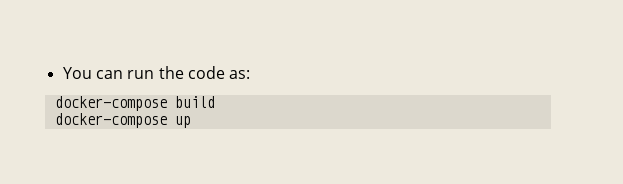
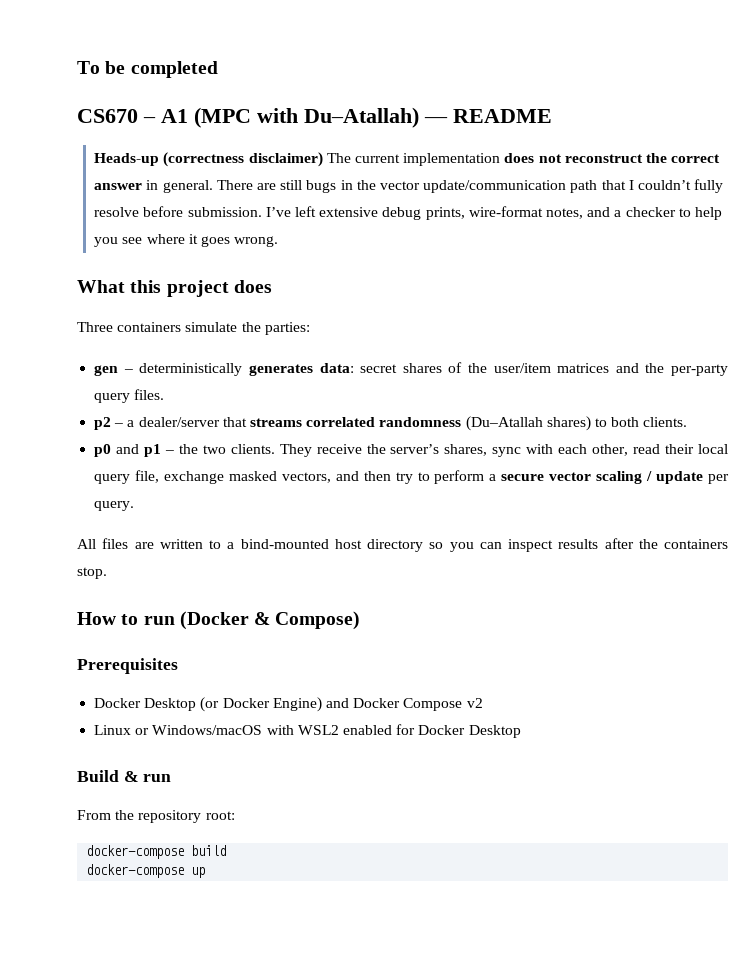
- You can run the code as:
+ To be completed
+ CS670 – A1 (MPC with Du–Atallah) — README
+ Heads-up (correctness disclaimer) The current implementation does not reconstruct the correct answer in general. There are still bugs in the vector update/communication path that I couldn’t fully resolve before submission. I’ve left extensive debug prints, wire-format notes, and a checker to help you see where it goes wrong.
+ What this project does
+ Three containers simulate the parties:
+ gen – deterministically generates data: secret shares of the user/item matrices and the per-party query files.
+ p2 – a dealer/server that streams correlated randomness (Du–Atallah shares) to both clients.
+ p0 and p1 – the two clients. They receive the server’s shares, sync with each other, read their local query file, exchange masked vectors, and then try to perform a secure vector scaling / update per query.
+ All files are written to a bind-mounted host directory so you can inspect results after the containers stop.
+ How to run (Docker & Compose)
+ Prerequisites
+ Docker Desktop (or Docker Engine) and Docker Compose v2
+ Linux or Windows/macOS with WSL2 enabled for Docker Desktop
+ Build & run
+ From the repository root:

